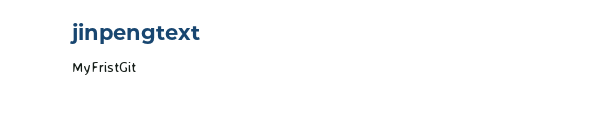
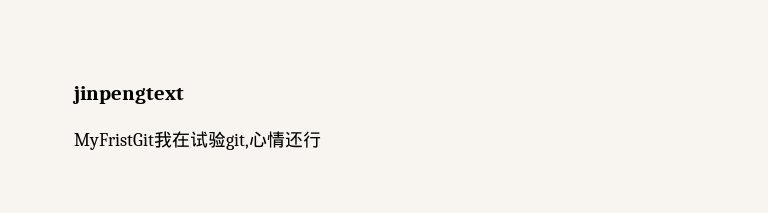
- MyFristGit
+ MyFristGit我在试验git,心情还行

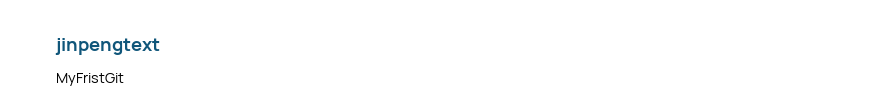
- MyFristGit我在试验git,心情还行
+ MyFristGit

